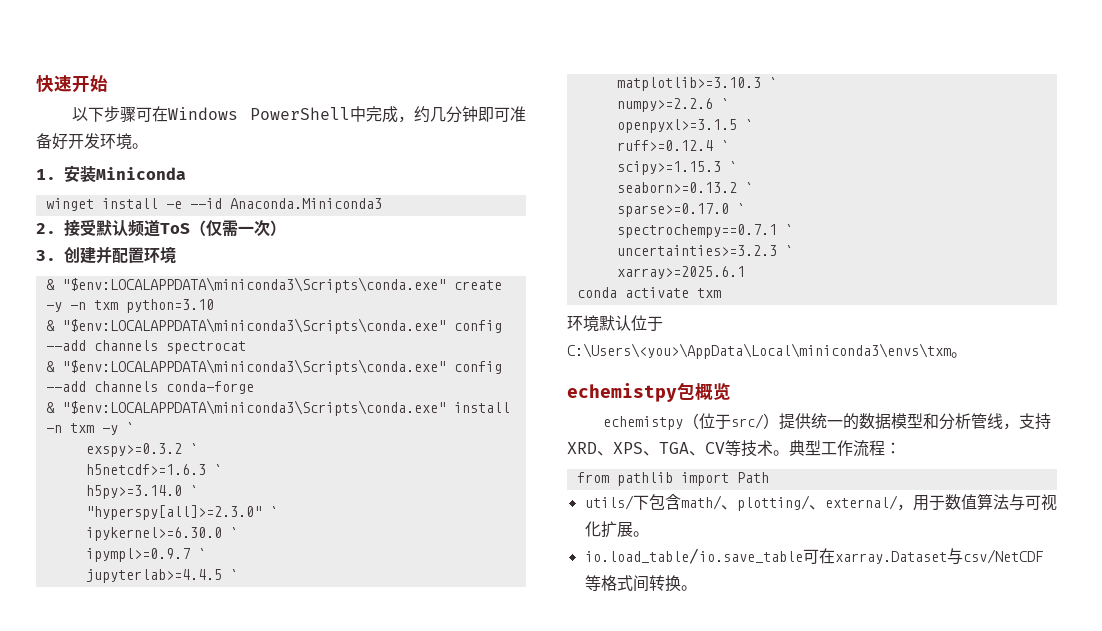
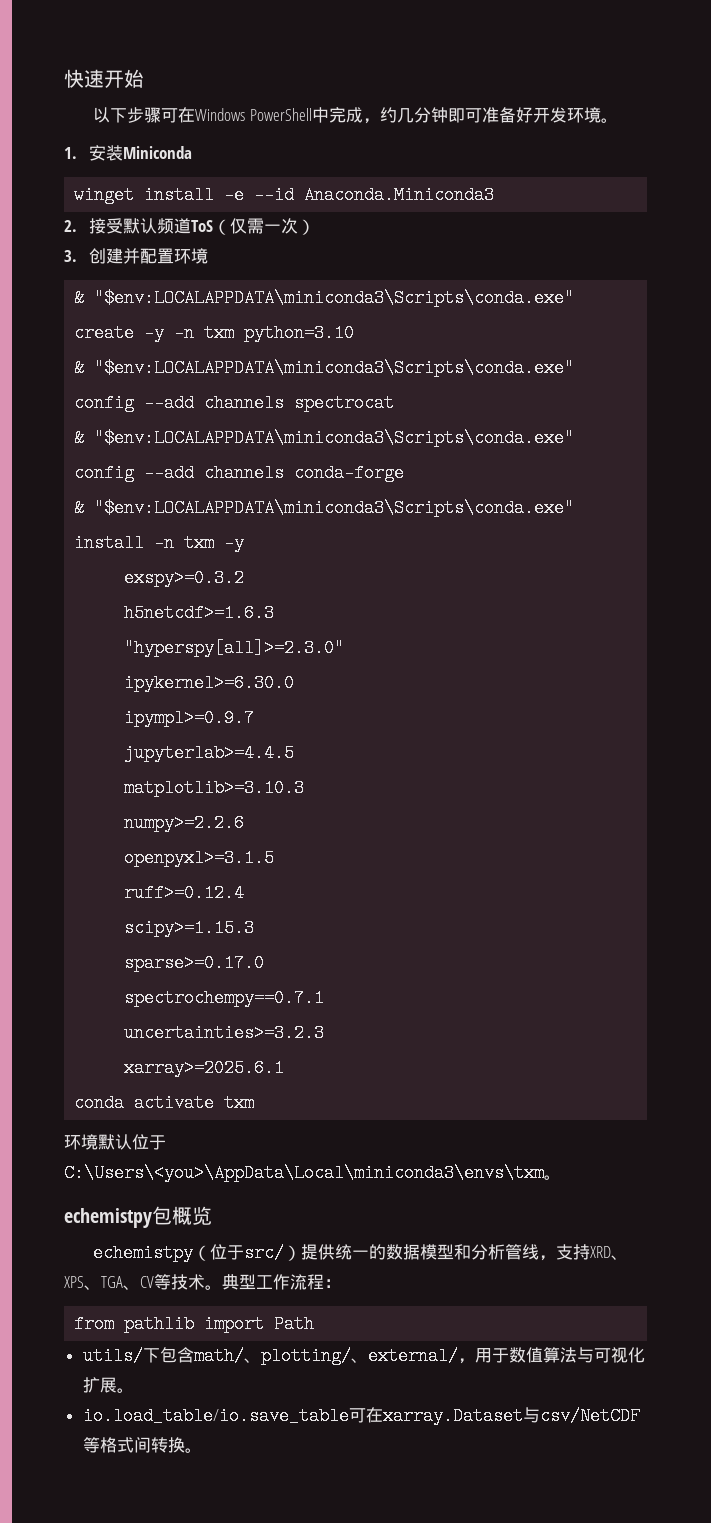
- & "$env:LOCALAPPDATA\miniconda3\Scripts\conda.exe" install -n txm -y `
+ & "$env:LOCALAPPDATA\miniconda3\Scripts\conda.exe" install -n txm -y
- exspy>=0.3.2 `
+ exspy>=0.3.2
- h5netcdf>=1.6.3 `
- h5py>=3.14.0 `
+ h5netcdf>=1.6.3
- "hyperspy[all]>=2.3.0" `
+ "hyperspy[all]>=2.3.0"
- ipykernel>=6.30.0 `
+ ipykernel>=6.30.0
- ipympl>=0.9.7 `
+ ipympl>=0.9.7
- jupyterlab>=4.4.5 `
+ jupyterlab>=4.4.5
- matplotlib>=3.10.3 `
+ matplotlib>=3.10.3
- numpy>=2.2.6 `
+ numpy>=2.2.6
- openpyxl>=3.1.5 `
+ openpyxl>=3.1.5
- ruff>=0.12.4 `
+ ruff>=0.12.4
- scipy>=1.15.3 `
- seaborn>=0.13.2 `
+ scipy>=1.15.3
- sparse>=0.17.0 `
+ sparse>=0.17.0
- spectrochempy==0.7.1 `
+ spectrochempy==0.7.1
- uncertainties>=3.2.3 `
+ uncertainties>=3.2.3

